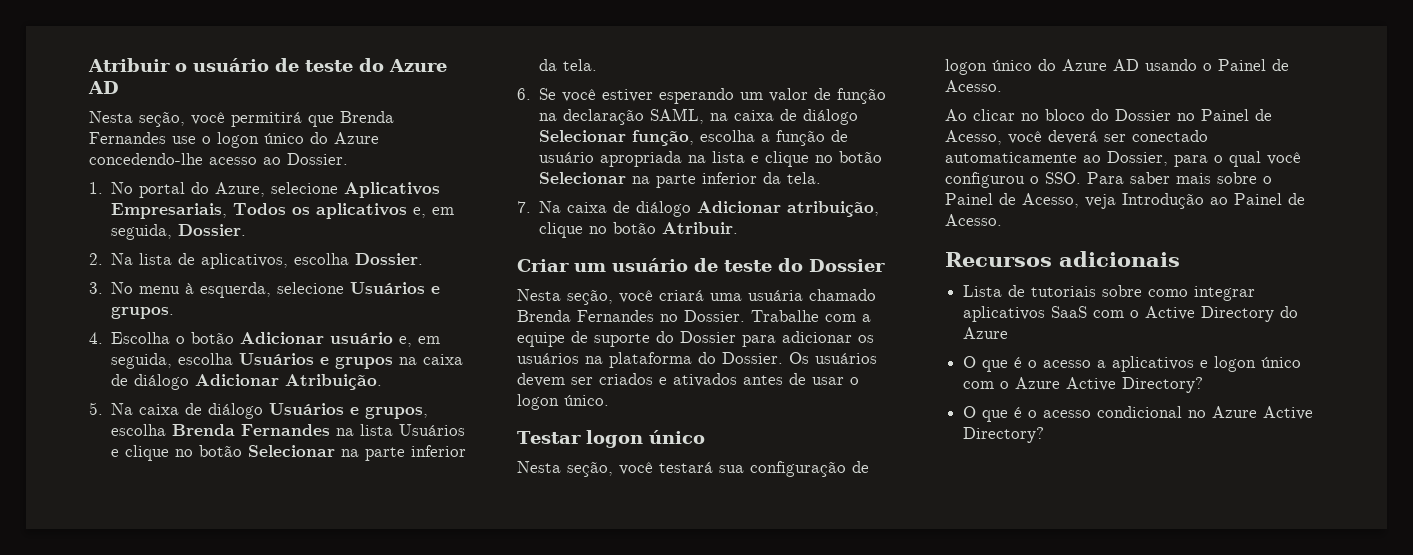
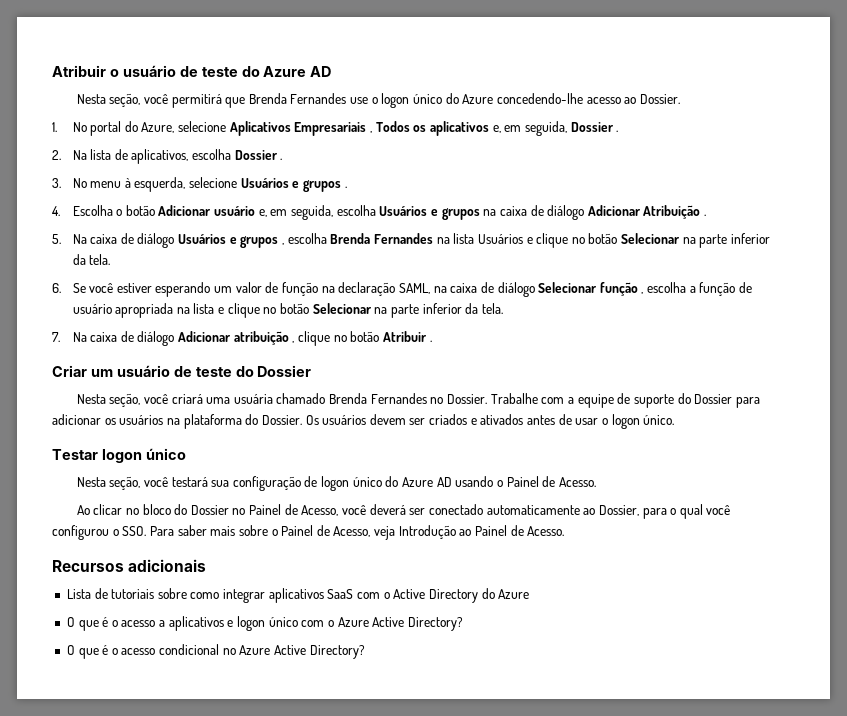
- 1. No portal do Azure, selecione Aplicativos Empresariais, Todos os aplicativos e, em seguida, Dossier.
+ 1. No portal do Azure, selecione Aplicativos Empresariais , Todos os aplicativos e, em seguida, Dossier .
- 2. Na lista de aplicativos, escolha Dossier.
+ 2. Na lista de aplicativos, escolha Dossier .
- 3. No menu à esquerda, selecione Usuários e grupos.
+ 3. No menu à esquerda, selecione Usuários e grupos .
- 4. Escolha o botão Adicionar usuário e, em seguida, escolha Usuários e grupos na caixa de diálogo Adicionar Atribuição.
+ 4. Escolha o botão Adicionar usuário e, em seguida, escolha Usuários e grupos na caixa de diálogo Adicionar Atribuição .
- 5. Na caixa de diálogo Usuários e grupos, escolha Brenda Fernandes na lista Usuários e clique no botão Selecionar na parte inferior da tela.
+ 5. Na caixa de diálogo Usuários e grupos , escolha Brenda Fernandes na lista Usuários e clique no botão Selecionar na parte inferior da tela.
- 6. Se você estiver esperando um valor de função na declaração SAML, na caixa de diálogo Selecionar função, escolha a função de usuário apropriada na lista e clique no botão Selecionar na parte inferior da tela.
+ 6. Se você estiver esperando um valor de função na declaração SAML, na caixa de diálogo Selecionar função , escolha a função de usuário apropriada na lista e clique no botão Selecionar na parte inferior da tela.
- 7. Na caixa de diálogo Adicionar atribuição, clique no botão Atribuir.
+ 7. Na caixa de diálogo Adicionar atribuição , clique no botão Atribuir .

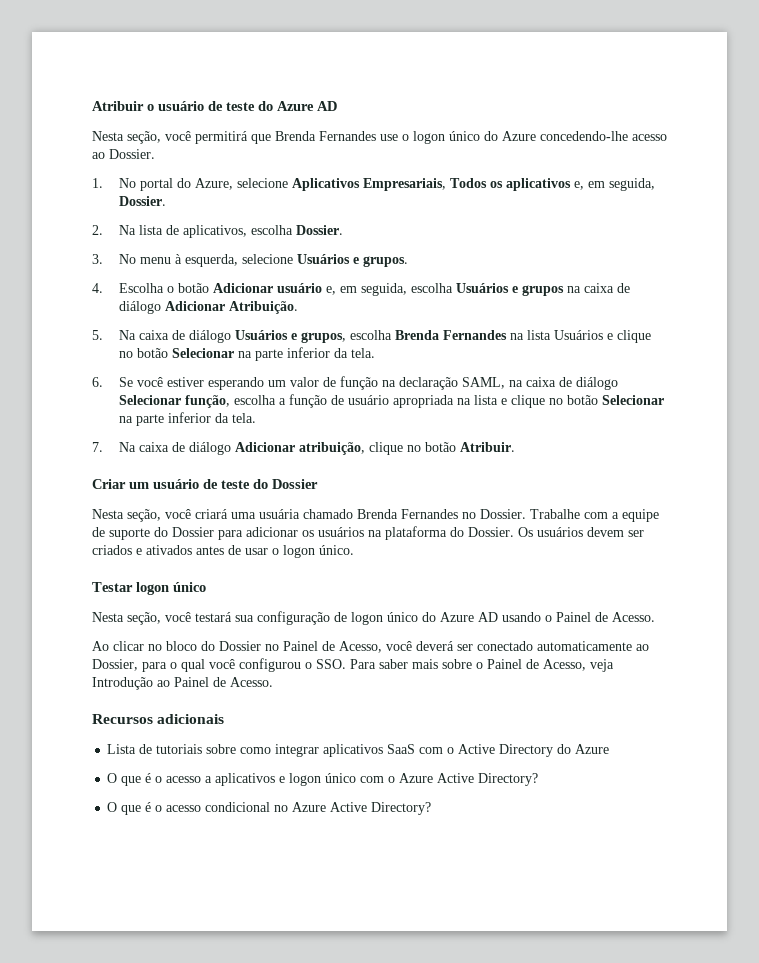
- 1. No portal do Azure, selecione Aplicativos Empresariais , Todos os aplicativos e, em seguida, Dossier .
+ 1. No portal do Azure, selecione Aplicativos Empresariais, Todos os aplicativos e, em seguida, Dossier.
- 2. Na lista de aplicativos, escolha Dossier .
+ 2. Na lista de aplicativos, escolha Dossier.
- 3. No menu à esquerda, selecione Usuários e grupos .
+ 3. No menu à esquerda, selecione Usuários e grupos.
- 4. Escolha o botão Adicionar usuário e, em seguida, escolha Usuários e grupos na caixa de diálogo Adicionar Atribuição .
+ 4. Escolha o botão Adicionar usuário e, em seguida, escolha Usuários e grupos na caixa de diálogo Adicionar Atribuição.
- 5. Na caixa de diálogo Usuários e grupos , escolha Brenda Fernandes na lista Usuários e clique no botão Selecionar na parte inferior da tela.
+ 5. Na caixa de diálogo Usuários e grupos, escolha Brenda Fernandes na lista Usuários e clique no botão Selecionar na parte inferior da tela.
- 6. Se você estiver esperando um valor de função na declaração SAML, na caixa de diálogo Selecionar função , escolha a função de usuário apropriada na lista e clique no botão Selecionar na parte inferior da tela.
+ 6. Se você estiver esperando um valor de função na declaração SAML, na caixa de diálogo Selecionar função, escolha a função de usuário apropriada na lista e clique no botão Selecionar na parte inferior da tela.
- 7. Na caixa de diálogo Adicionar atribuição , clique no botão Atribuir .
+ 7. Na caixa de diálogo Adicionar atribuição, clique no botão Atribuir.

